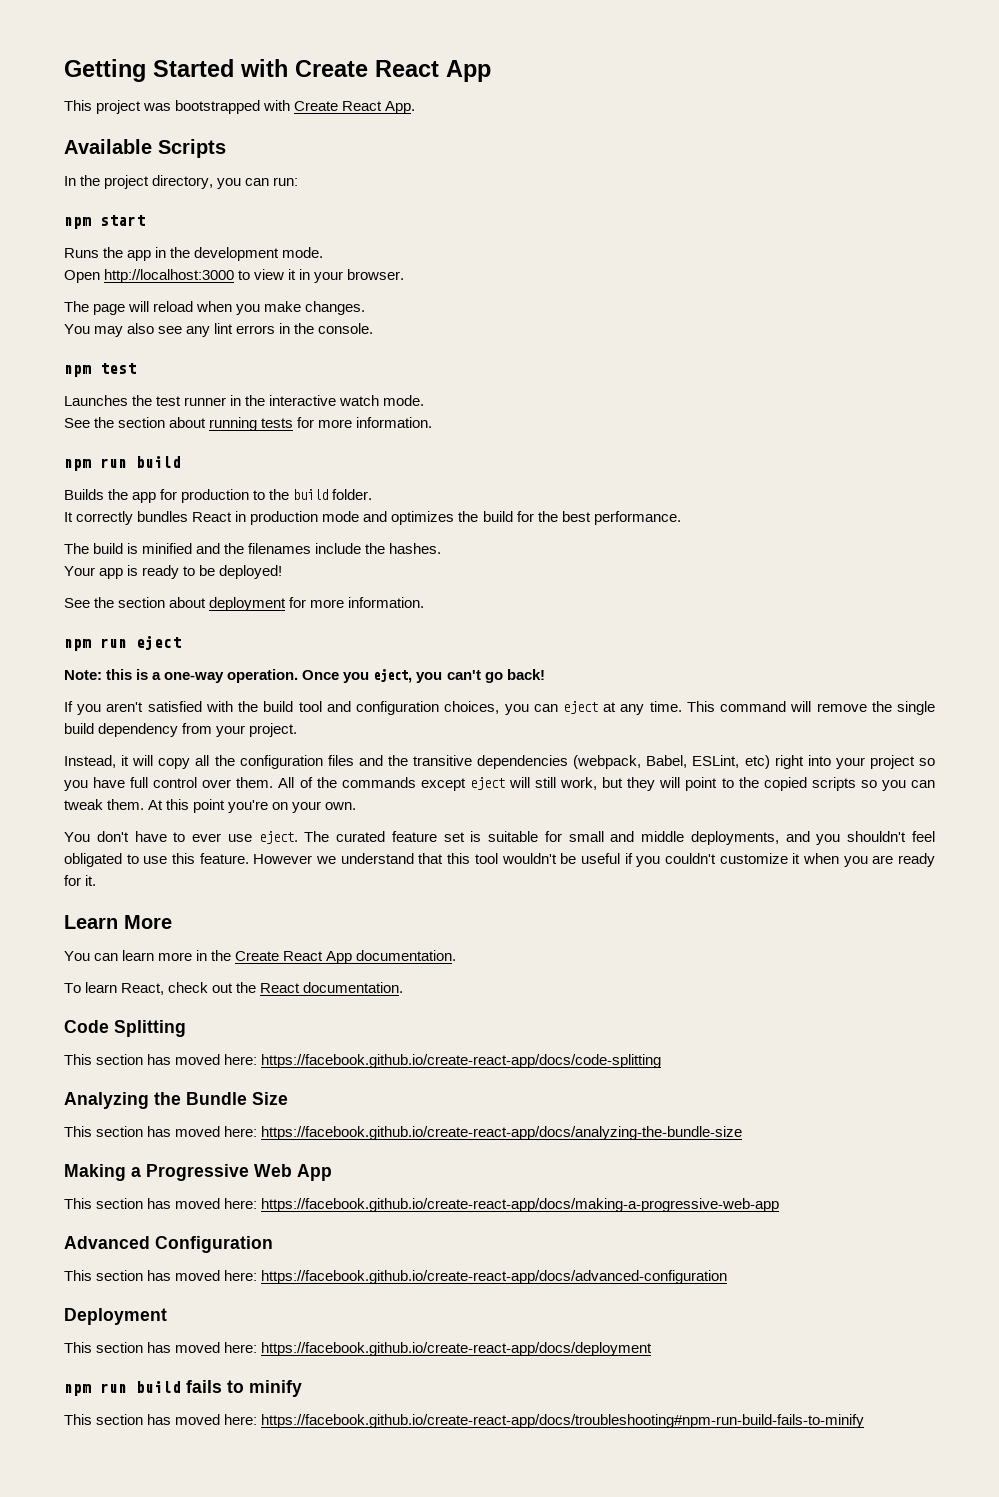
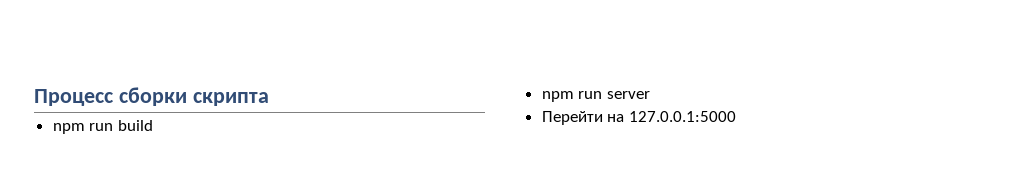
- Getting Started with Create React App
- This project was bootstrapped with Create React App.
- Available Scripts
- In the project directory, you can run:
- npm start
- Runs the app in the development mode.
- Open http://localhost:3000 to view it in your browser.
- The page will reload when you make changes.
- You may also see any lint errors in the console.
- npm test
- Launches the test runner in the interactive watch mode.
- See the section about running tests for more information.
+ Процесс сборки скрипта
  npm run build
- Builds the app for production to the build folder.
- It correctly bundles React in production mode and optimizes the build for the best performance.
- The build is minified and the filenames include the hashes.
- Your app is ready to be deployed!
- See the section about deployment for more information.
- npm run eject
- Note: this is a one-way operation. Once you eject, you can't go back!
- If you aren't satisfied with the build tool and configuration choices, you can eject at any time. This command will remove the single build dependency from your project.
- Instead, it will copy all the configuration files and the transitive dependencies (webpack, Babel, ESLint, etc) right into your project so you have full control over them. All of the commands except eject will still work, but they will point to the copied scripts so you can tweak them. At this point you're on your own.
- You don't have to ever use eject. The curated feature set is suitable for small and middle deployments, and you shouldn't feel obligated to use this feature. However we understand that this tool wouldn't be useful if you couldn't customize it when you are ready for it.
- Learn More
- You can learn more in the Create React App documentation.
- To learn React, check out the React documentation.
- Code Splitting
- This section has moved here: https://facebook.github.io/create-react-app/docs/code-splitting
- Analyzing the Bundle Size
- This section has moved here: https://facebook.github.io/create-react-app/docs/analyzing-the-bundle-size
- Making a Progressive Web App
- This section has moved here: https://facebook.github.io/create-react-app/docs/making-a-progressive-web-app
- Advanced Configuration
- This section has moved here: https://facebook.github.io/create-react-app/docs/advanced-configuration
- Deployment
- This section has moved here: https://facebook.github.io/create-react-app/docs/deployment
- npm run build fails to minify
- This section has moved here: https://facebook.github.io/create-react-app/docs/troubleshooting#npm-run-build-fails-to-minify
+ npm run server
+ Перейти на 127.0.0.1:5000

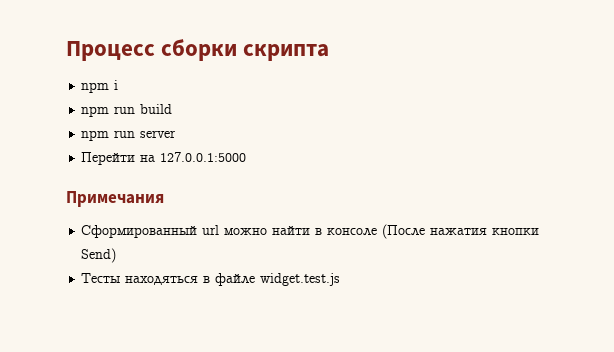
+ npm i
+ Примечания
+ Сформированный url можно найти в консоле (После нажатия кнопки Send)
+ Тесты находяться в файле widget.test.js

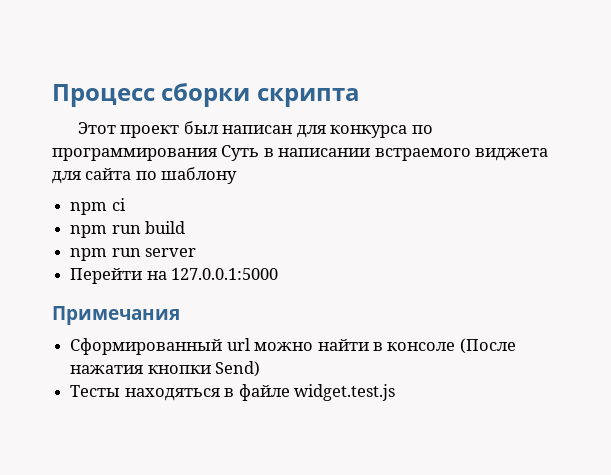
- npm i
+ Этот проект был написан для конкурса по программирования Суть в написании встраемого виджета для сайта по шаблону
+ npm ci

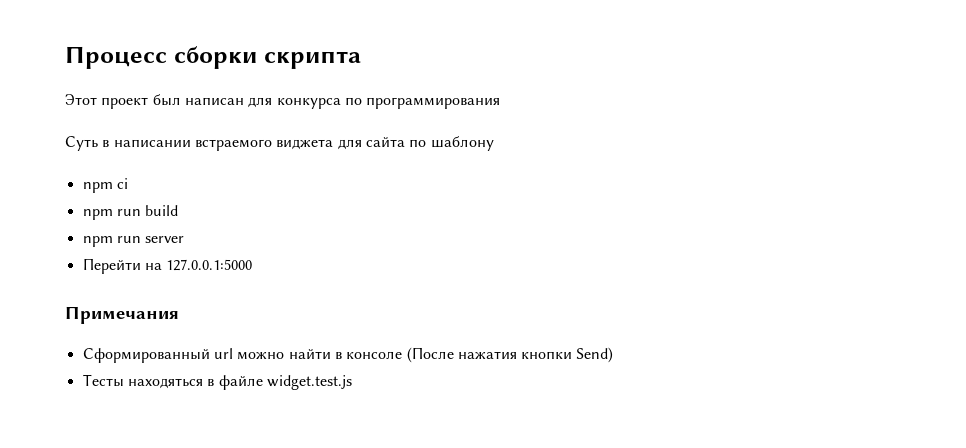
- Этот проект был написан для конкурса по программирования Суть в написании встраемого виджета для сайта по шаблону
+ Этот проект был написан для конкурса по программирования
+ Суть в написании встраемого виджета для сайта по шаблону

